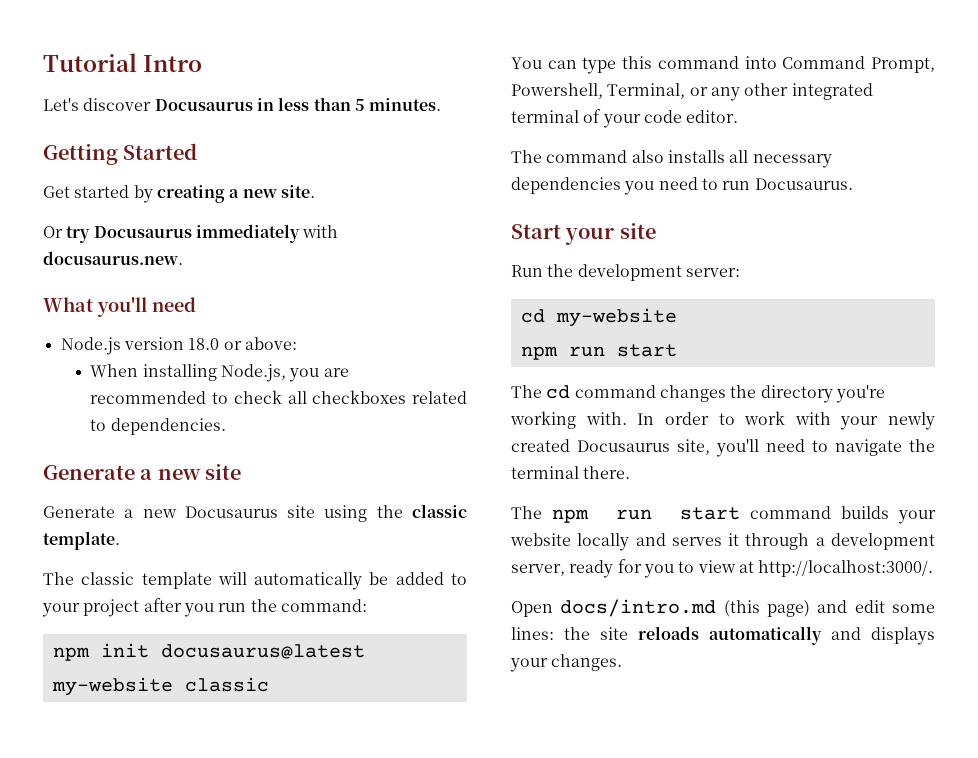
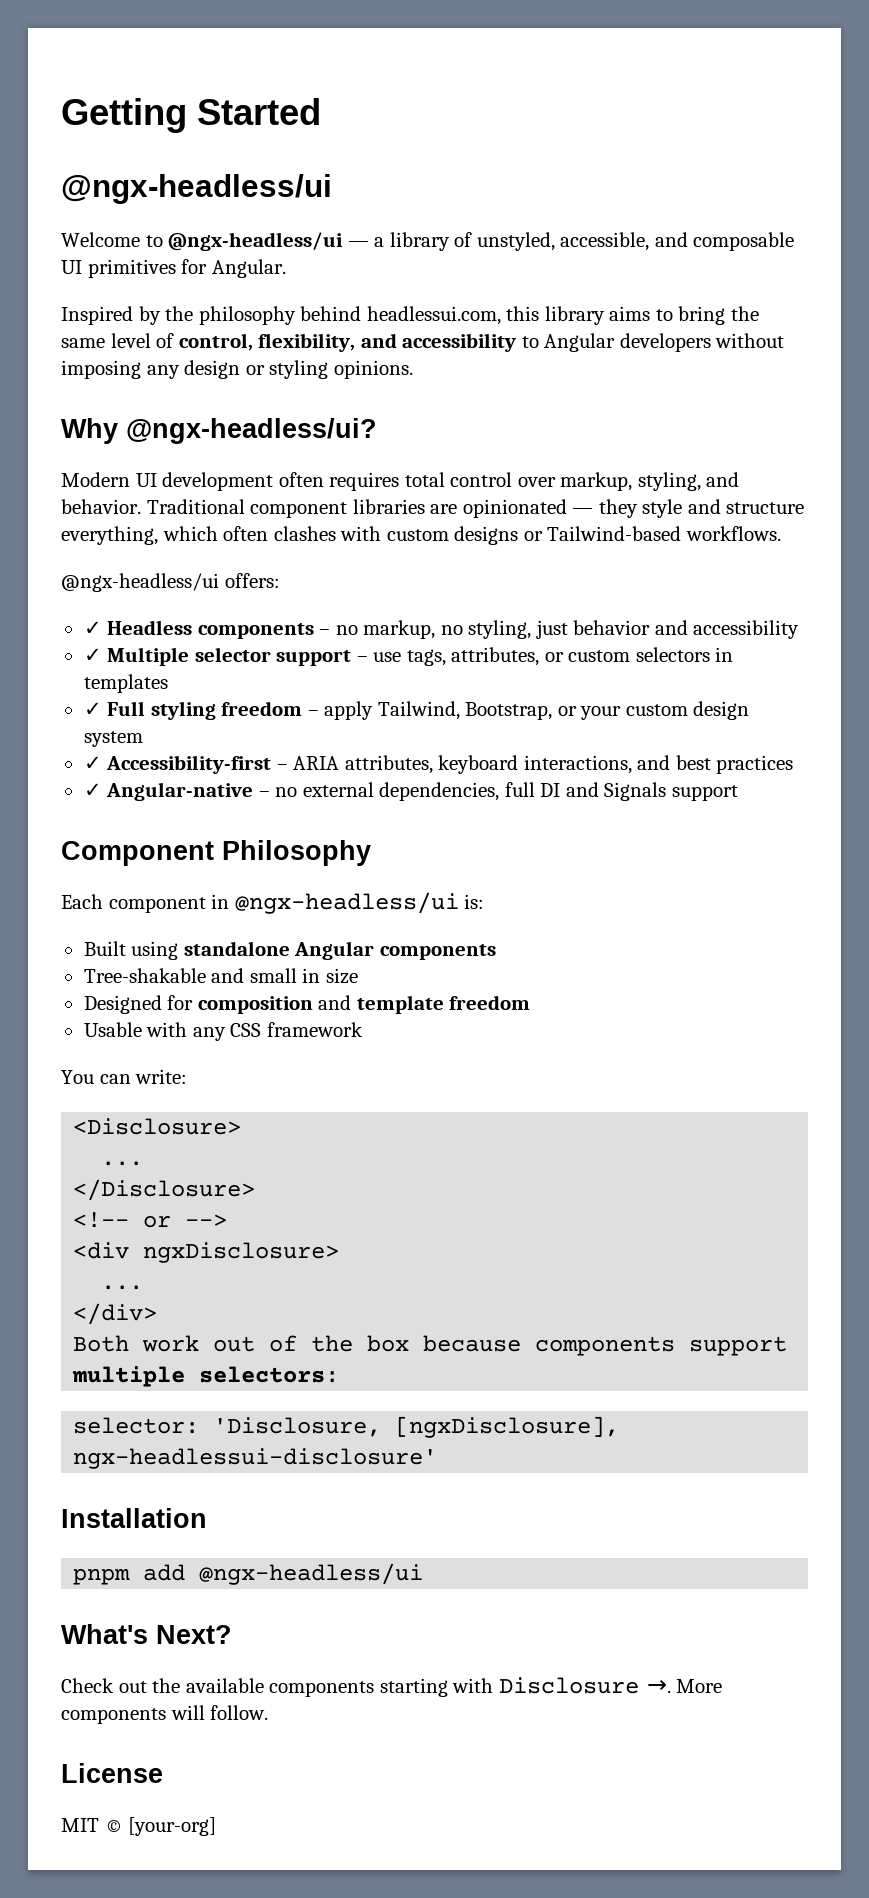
- Tutorial Intro
- Let's discover Docusaurus in less than 5 minutes.
  Getting Started
- Get started by creating a new site.
- Or try Docusaurus immediately with docusaurus.new.
- What you'll need
- Node.js version 18.0 or above:
- When installing Node.js, you are recommended to check all checkboxes related to dependencies.
- Generate a new site
- Generate a new Docusaurus site using the classic template.
- The classic template will automatically be added to your project after you run the command:
- npm init docusaurus@latest my-website classic
- You can type this command into Command Prompt, Powershell, Terminal, or any other integrated terminal of your code editor.
- The command also installs all necessary dependencies you need to run Docusaurus.
- Start your site
- Run the development server:
- cd my-website
- npm run start
- The cd command changes the directory you're working with. In order to work with your newly created Docusaurus site, you'll need to navigate the terminal there.
- The npm run start command builds your website locally and serves it through a development server, ready for you to view at http://localhost:3000/.
- Open docs/intro.md (this page) and edit some lines: the site reloads automatically and displays your changes.
+ @ngx-headless/ui
+ Welcome to @ngx-headless/ui — a library of unstyled, accessible, and composable UI primitives for Angular.
+ Inspired by the philosophy behind headlessui.com, this library aims to bring the same level of control, flexibility, and accessibility to Angular developers without imposing any design or styling opinions.
+ Why @ngx-headless/ui?
+ Modern UI development often requires total control over markup, styling, and behavior. Traditional component libraries are opinionated — they style and structure everything, which often clashes with custom designs or Tailwind-based workflows.
+ @ngx-headless/ui offers:
+ ✓ Headless components – no markup, no styling, just behavior and accessibility
+ ✓ Multiple selector support – use tags, attributes, or custom selectors in templates
+ ✓ Full styling freedom – apply Tailwind, Bootstrap, or your custom design system
+ ✓ Accessibility-first – ARIA attributes, keyboard interactions, and best practices
+ ✓ Angular-native – no external dependencies, full DI and Signals support
+ Component Philosophy
+ Each component in @ngx-headless/ui is:
+ Built using standalone Angular components
+ Tree-shakable and small in size
+ Designed for composition and template freedom
+ Usable with any CSS framework
+ You can write:
+ <Disclosure>
+ ...
+ </Disclosure>
+ <!-- or -->
+ <div ngxDisclosure>
+ ...
+ </div>
+ Both work out of the box because components support multiple selectors:
+ selector: 'Disclosure, [ngxDisclosure], ngx-headlessui-disclosure'
+ Installation
+ pnpm add @ngx-headless/ui
+ What's Next?
+ Check out the available components starting with Disclosure →. More components will follow.
+ License
+ MIT © [your-org]

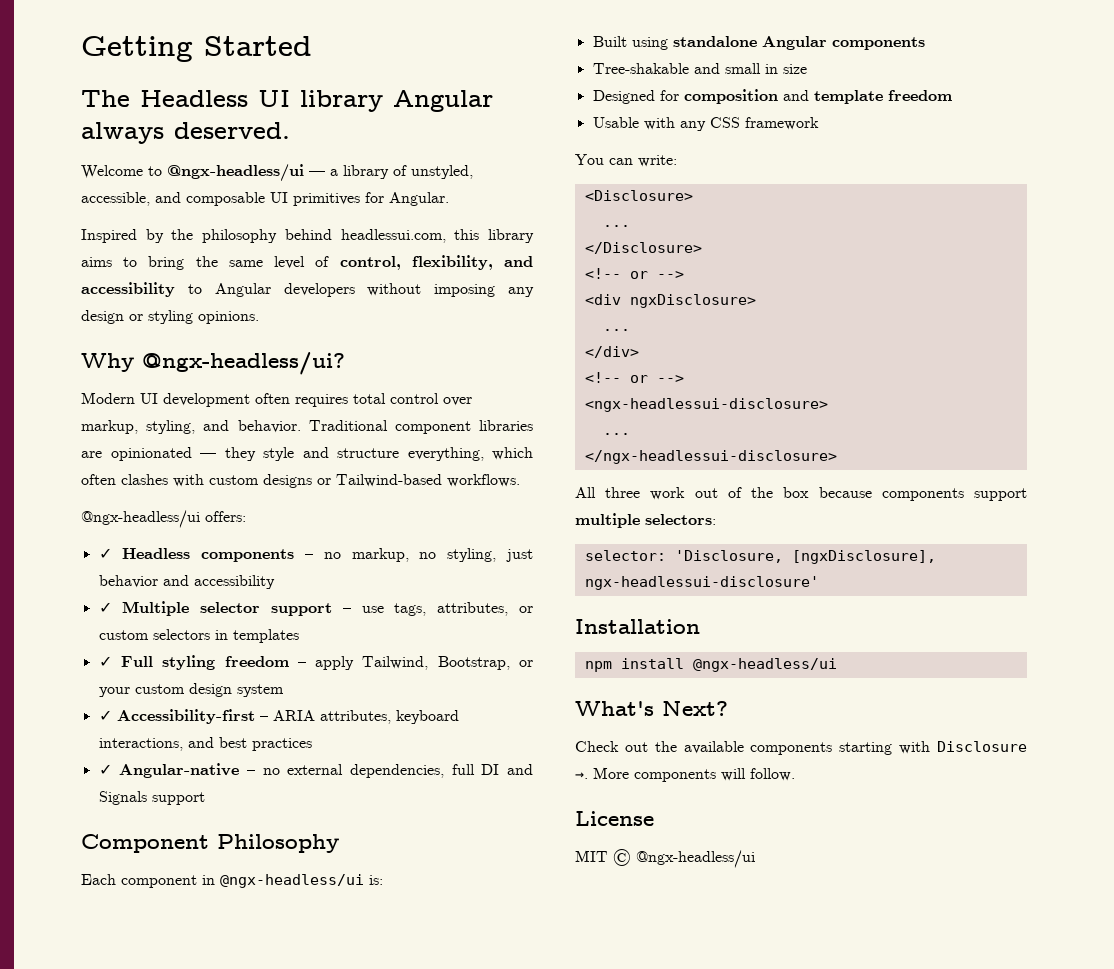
  Getting Started
- @ngx-headless/ui
+ The Headless UI library Angular always deserved.
  </div>
- Both work out of the box because components support multiple selectors:
+ <!-- or -->
+ <ngx-headlessui-disclosure>
+ ...
+ </ngx-headlessui-disclosure>
+ All three work out of the box because components support multiple selectors:
- pnpm add @ngx-headless/ui
+ npm install @ngx-headless/ui
- MIT © [your-org]
+ MIT © @ngx-headless/ui

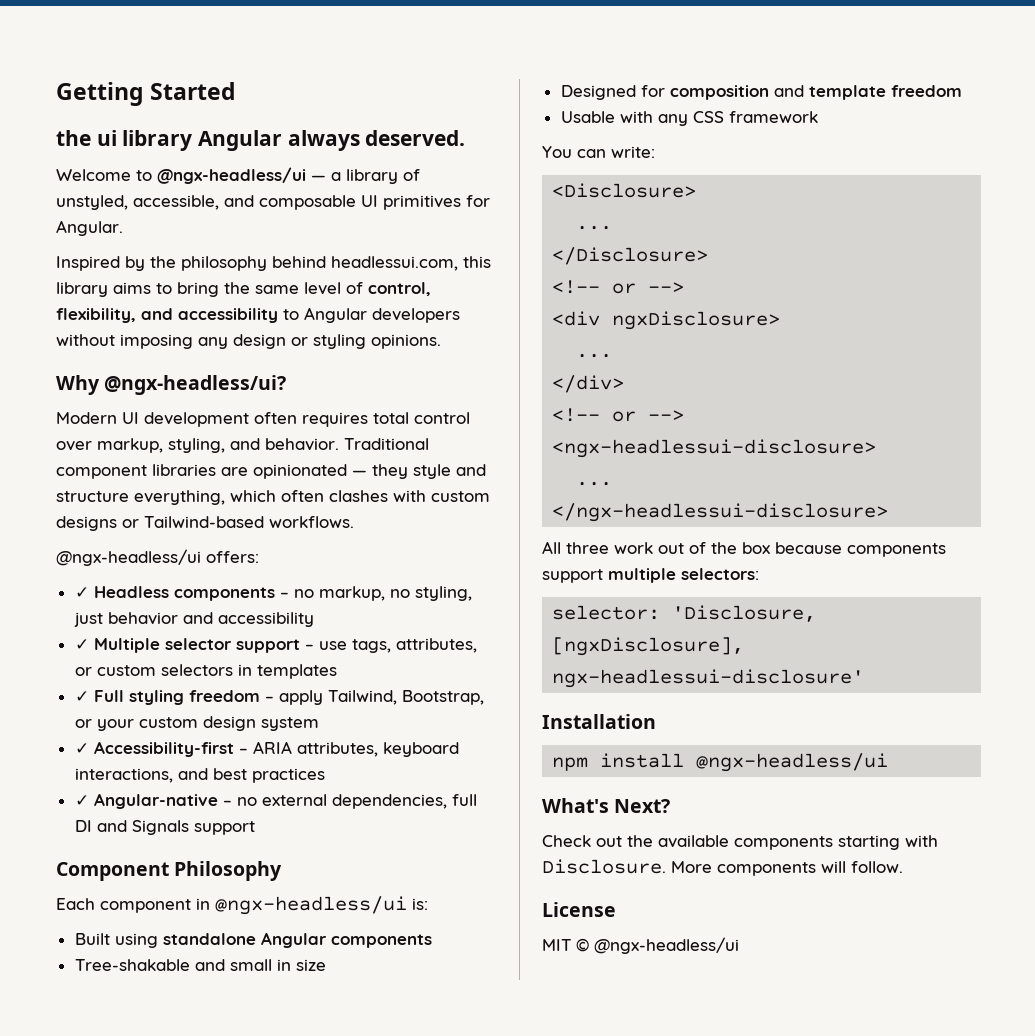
- The Headless UI library Angular always deserved.
+ the ui library Angular always deserved.
- Check out the available components starting with Disclosure →.
+ Check out the available components starting with Disclosure.

